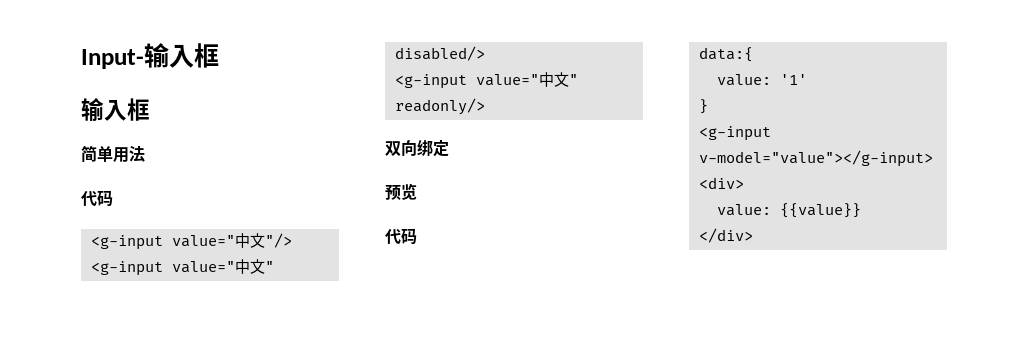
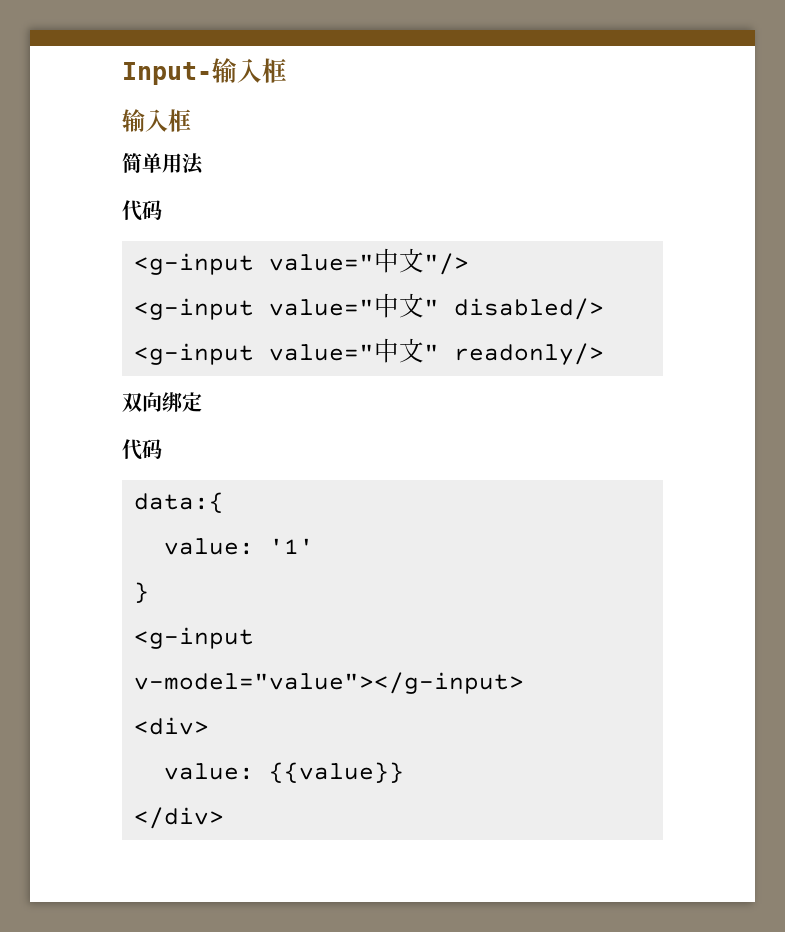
- 预览

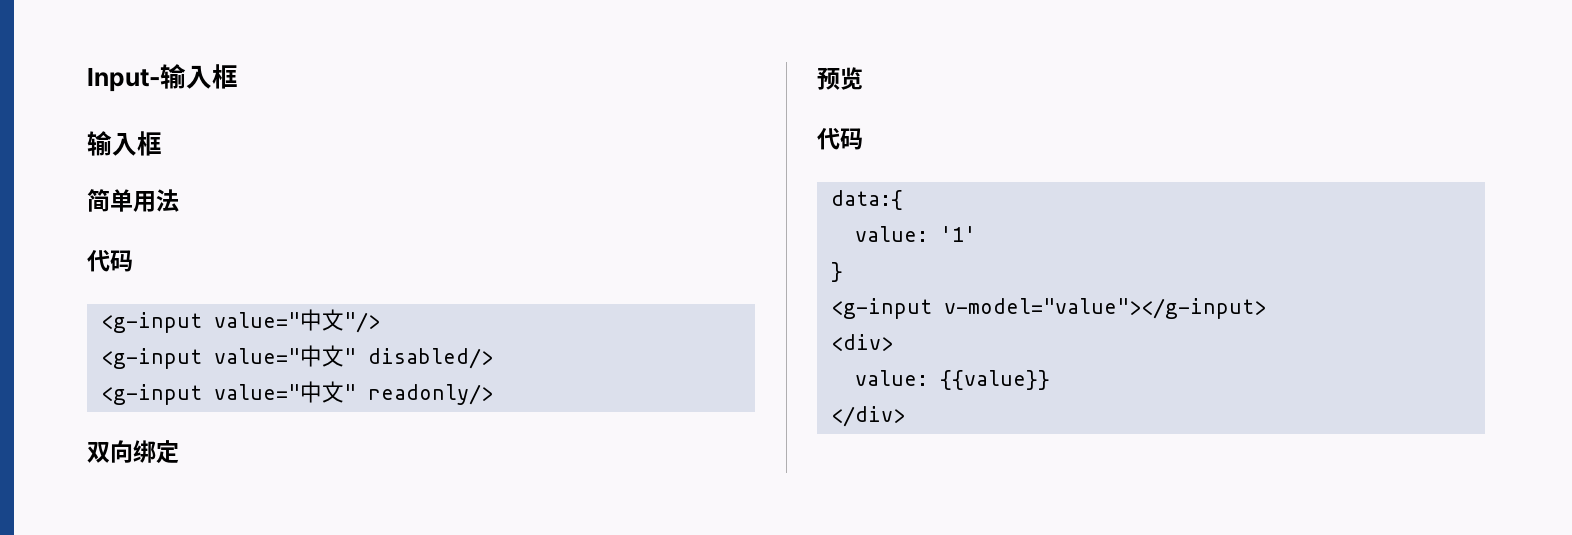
+ 预览

